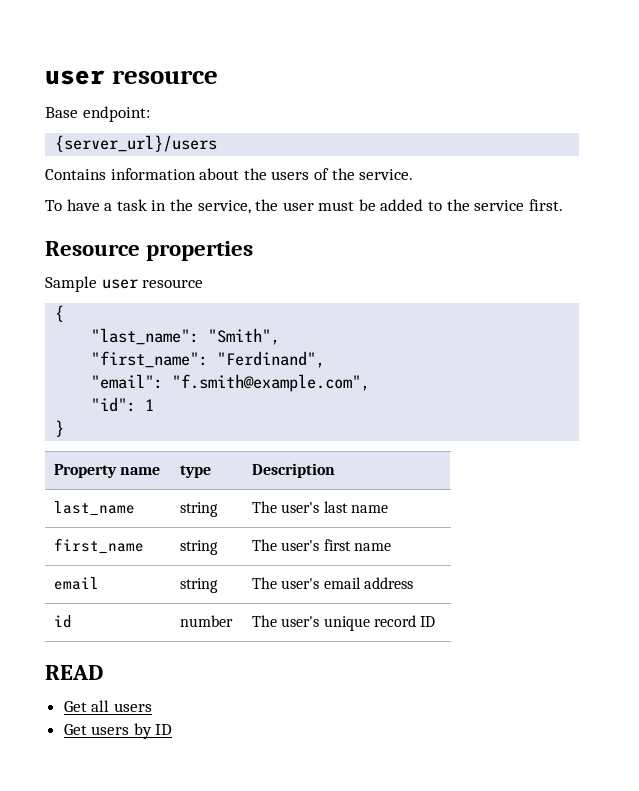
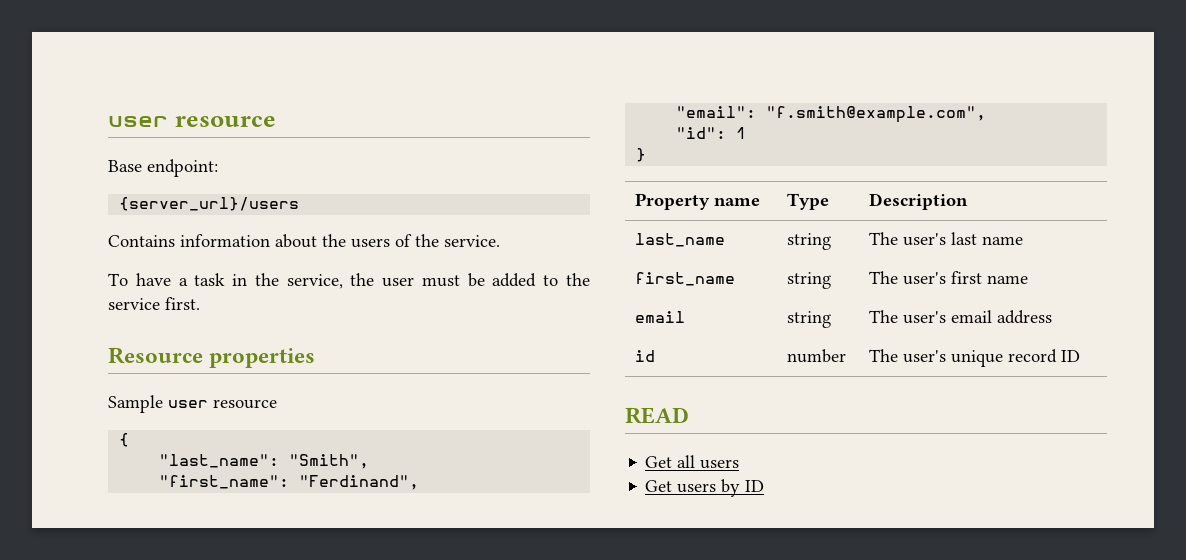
- Property name | type | Description
+ Property name | Type | Description

